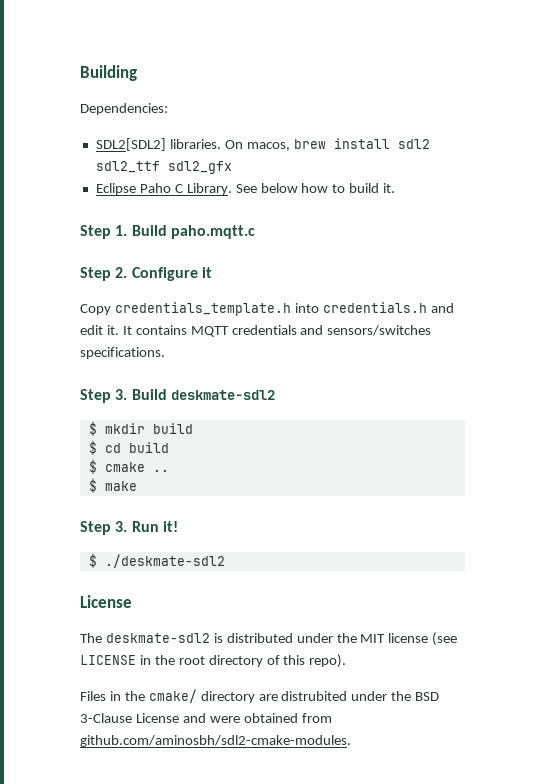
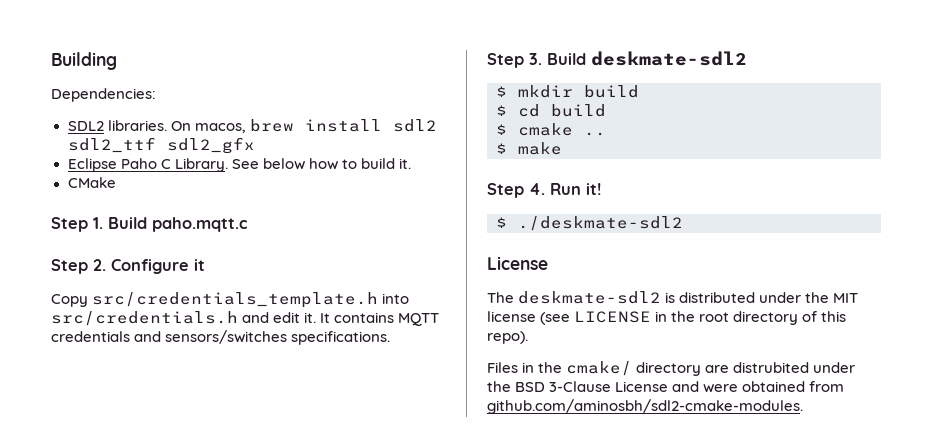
- SDL2[SDL2] libraries.
+ SDL2 libraries.
+ CMake
- Copy credentials_template.h into credentials.h and edit it.
+ Copy src/credentials_template.h into src/credentials.h and edit it.
- Step 3. Run it!
+ Step 4. Run it!

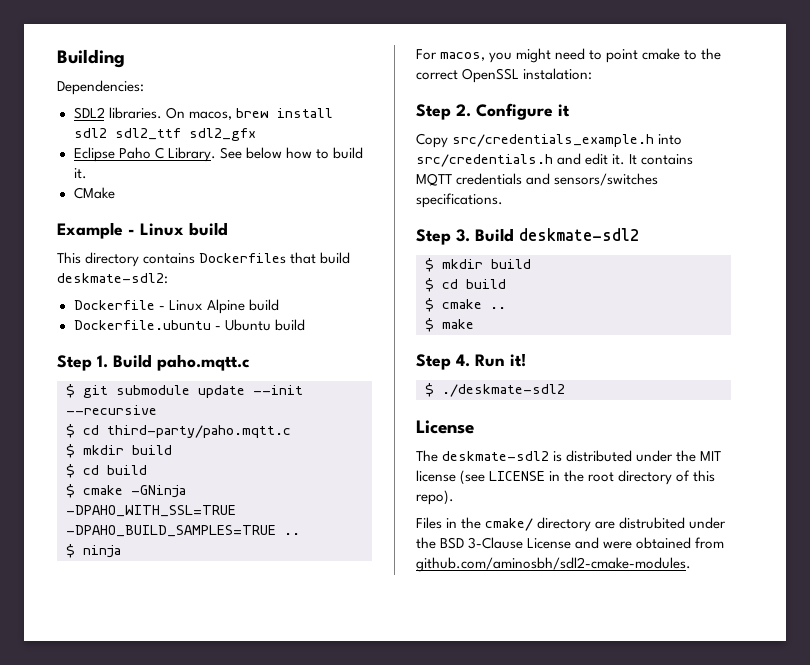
+ Example - Linux build
+ This directory contains Dockerfiles that build deskmate-sdl2:
+ Dockerfile - Linux Alpine build
+ Dockerfile.ubuntu - Ubuntu build
  Step 1. Build paho.mqtt.c
+ $ git submodule update --init --recursive
+ $ cd third-party/paho.mqtt.c
+ $ mkdir build
+ $ cd build
+ $ cmake -GNinja -DPAHO_WITH_SSL=TRUE -DPAHO_BUILD_SAMPLES=TRUE ..
+ $ ninja
+ For macos, you might need to point cmake to the correct OpenSSL instalation:
- Copy src/credentials_template.h into src/credentials.h and edit it.
+ Copy src/credentials_example.h into src/credentials.h and edit it.

